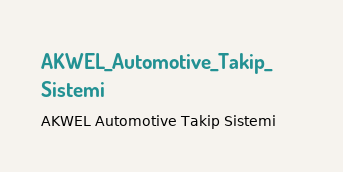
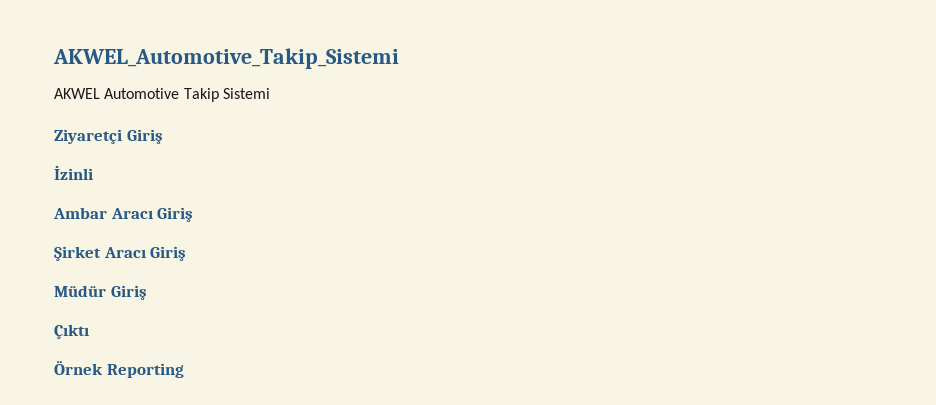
+ Ziyaretçi Giriş
+ İzinli
+ Ambar Aracı Giriş
+ Şirket Aracı Giriş
+ Müdür Giriş
+ Çıktı
+ Örnek Reporting

